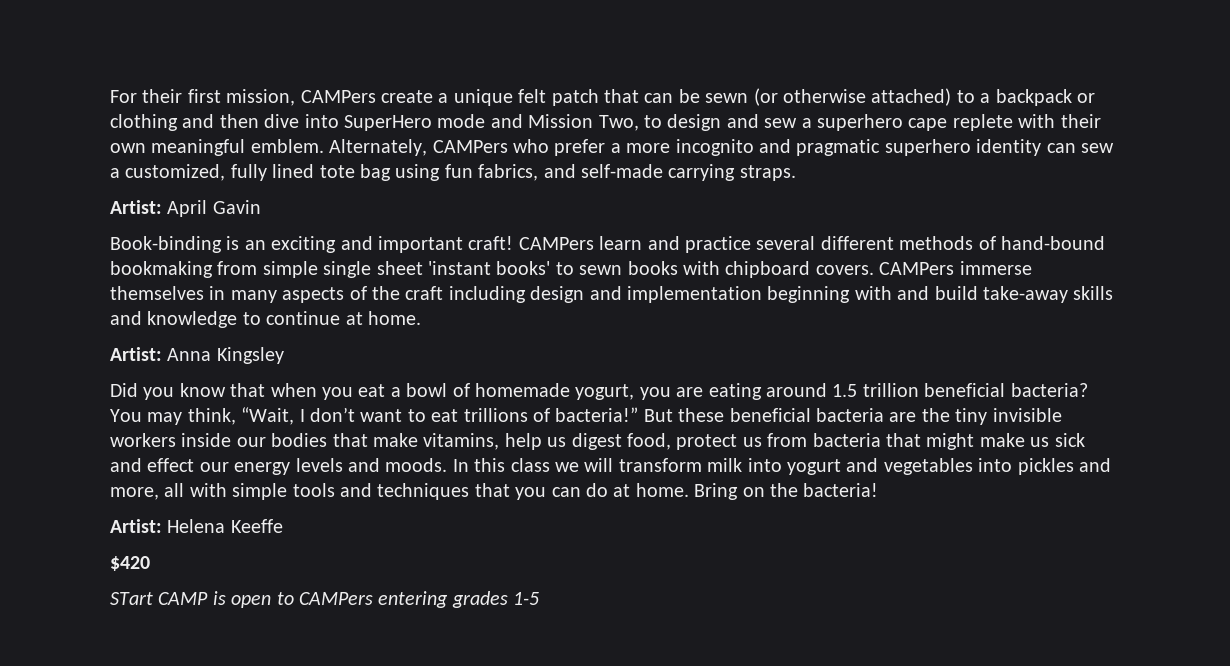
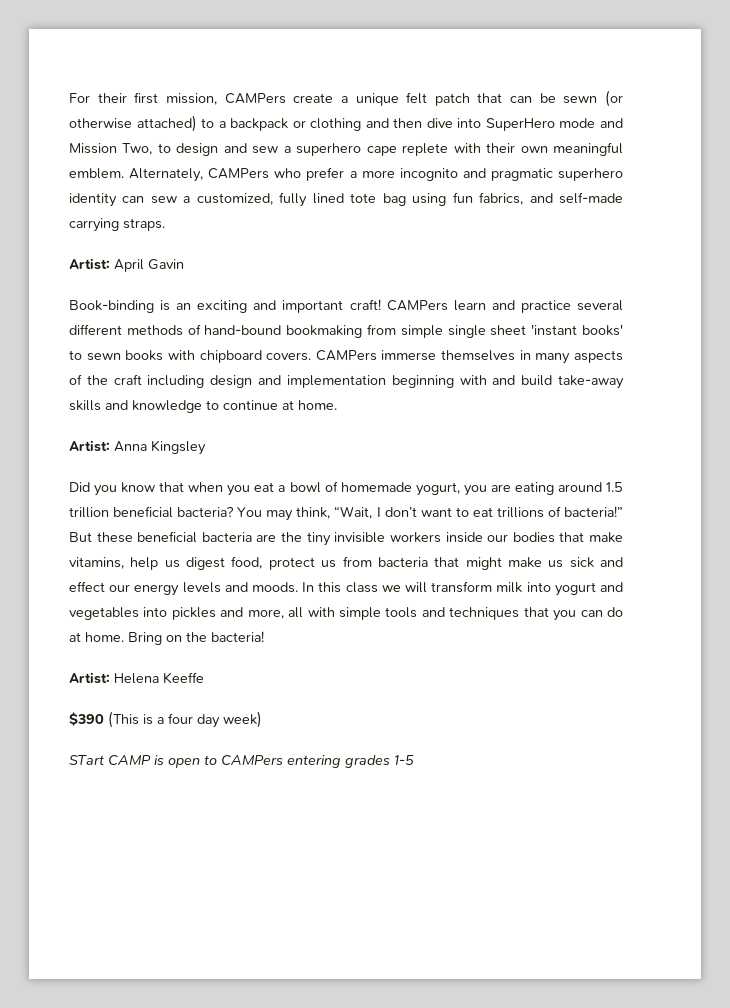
- $420
+ $390 (This is a four day week)

